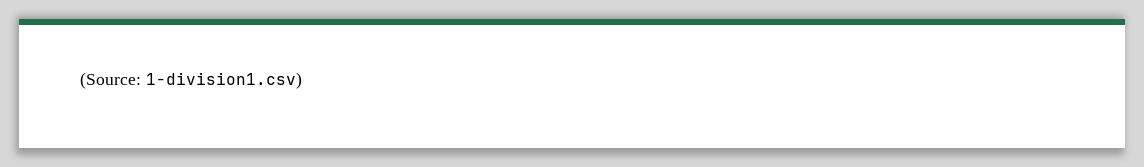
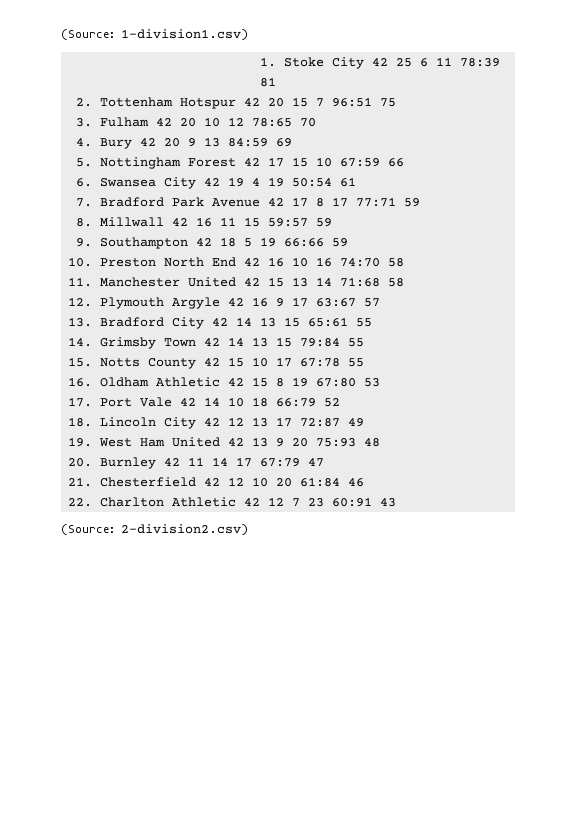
+ 1. Stoke City 42 25 6 11 78:39 81
+ 2. Tottenham Hotspur 42 20 15 7 96:51 75
+ 3. Fulham 42 20 10 12 78:65 70
+ 4. Bury 42 20 9 13 84:59 69
+ 5. Nottingham Forest 42 17 15 10 67:59 66
+ 6. Swansea City 42 19 4 19 50:54 61
+ 7. Bradford Park Avenue 42 17 8 17 77:71 59
+ 8. Millwall 42 16 11 15 59:57 59
+ 9. Southampton 42 18 5 19 66:66 59
+ 10. Preston North End 42 16 10 16 74:70 58
+ 11. Manchester United 42 15 13 14 71:68 58
+ 12. Plymouth Argyle 42 16 9 17 63:67 57
+ 13. Bradford City 42 14 13 15 65:61 55
+ 14. Grimsby Town 42 14 13 15 79:84 55
+ 15. Notts County 42 15 10 17 67:78 55
+ 16. Oldham Athletic 42 15 8 19 67:80 53
+ 17. Port Vale 42 14 10 18 66:79 52
+ 18. Lincoln City 42 12 13 17 72:87 49
+ 19. West Ham United 42 13 9 20 75:93 48
+ 20. Burnley 42 11 14 17 67:79 47
+ 21. Chesterfield 42 12 10 20 61:84 46
+ 22. Charlton Athletic 42 12 7 23 60:91 43
+ (Source: 2-division2.csv)

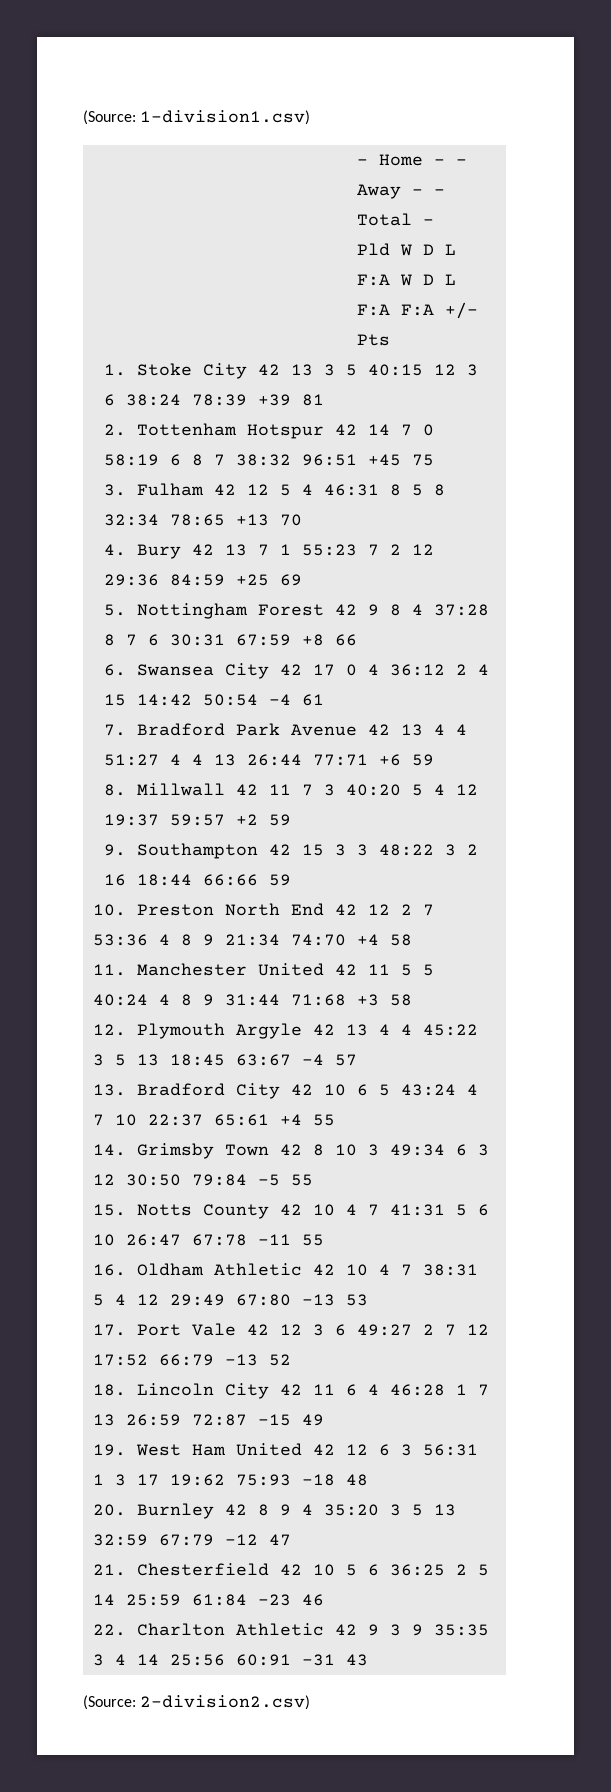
- 1. Stoke City 42 25 6 11 78:39 81
+ - Home - - Away - - Total -
+ Pld W D L F:A W D L F:A F:A +/- Pts
+ 1. Stoke City 42 13 3 5 40:15 12 3 6 38:24 78:39 +39 81
- 2. Tottenham Hotspur 42 20 15 7 96:51 75
- 3. Fulham 42 20 10 12 78:65 70
- 4. Bury 42 20 9 13 84:59 69
+ 2. Tottenham Hotspur 42 14 7 0 58:19 6 8 7 38:32 96:51 +45 75
+ 3. Fulham 42 12 5 4 46:31 8 5 8 32:34 78:65 +13 70
+ 4. Bury 42 13 7 1 55:23 7 2 12 29:36 84:59 +25 69
- 5. Nottingham Forest 42 17 15 10 67:59 66
+ 5. Nottingham Forest 42 9 8 4 37:28 8 7 6 30:31 67:59 +8 66
- 6. Swansea City 42 19 4 19 50:54 61
+ 6. Swansea City 42 17 0 4 36:12 2 4 15 14:42 50:54 -4 61
- 7. Bradford Park Avenue 42 17 8 17 77:71 59
- 8. Millwall 42 16 11 15 59:57 59
- 9. Southampton 42 18 5 19 66:66 59
+ 7. Bradford Park Avenue 42 13 4 4 51:27 4 4 13 26:44 77:71 +6 59
+ 8. Millwall 42 11 7 3 40:20 5 4 12 19:37 59:57 +2 59
+ 9. Southampton 42 15 3 3 48:22 3 2 16 18:44 66:66 59
- 10. Preston North End 42 16 10 16 74:70 58
+ 10. Preston North End 42 12 2 7 53:36 4 8 9 21:34 74:70 +4 58
- 11. Manchester United 42 15 13 14 71:68 58
+ 11. Manchester United 42 11 5 5 40:24 4 8 9 31:44 71:68 +3 58
- 12. Plymouth Argyle 42 16 9 17 63:67 57
+ 12. Plymouth Argyle 42 13 4 4 45:22 3 5 13 18:45 63:67 -4 57
- 13. Bradford City 42 14 13 15 65:61 55
+ 13. Bradford City 42 10 6 5 43:24 4 7 10 22:37 65:61 +4 55
- 14. Grimsby Town 42 14 13 15 79:84 55
+ 14. Grimsby Town 42 8 10 3 49:34 6 3 12 30:50 79:84 -5 55
- 15. Notts County 42 15 10 17 67:78 55
+ 15. Notts County 42 10 4 7 41:31 5 6 10 26:47 67:78 -11 55
- 16. Oldham Athletic 42 15 8 19 67:80 53
+ 16. Oldham Athletic 42 10 4 7 38:31 5 4 12 29:49 67:80 -13 53
- 17. Port Vale 42 14 10 18 66:79 52
+ 17. Port Vale 42 12 3 6 49:27 2 7 12 17:52 66:79 -13 52
- 18. Lincoln City 42 12 13 17 72:87 49
+ 18. Lincoln City 42 11 6 4 46:28 1 7 13 26:59 72:87 -15 49
- 19. West Ham United 42 13 9 20 75:93 48
- 20. Burnley 42 11 14 17 67:79 47
- 21. Chesterfield 42 12 10 20 61:84 46
+ 19. West Ham United 42 12 6 3 56:31 1 3 17 19:62 75:93 -18 48
+ 20. Burnley 42 8 9 4 35:20 3 5 13 32:59 67:79 -12 47
+ 21. Chesterfield 42 10 5 6 36:25 2 5 14 25:59 61:84 -23 46
- 22. Charlton Athletic 42 12 7 23 60:91 43
+ 22. Charlton Athletic 42 9 3 9 35:35 3 4 14 25:56 60:91 -31 43

